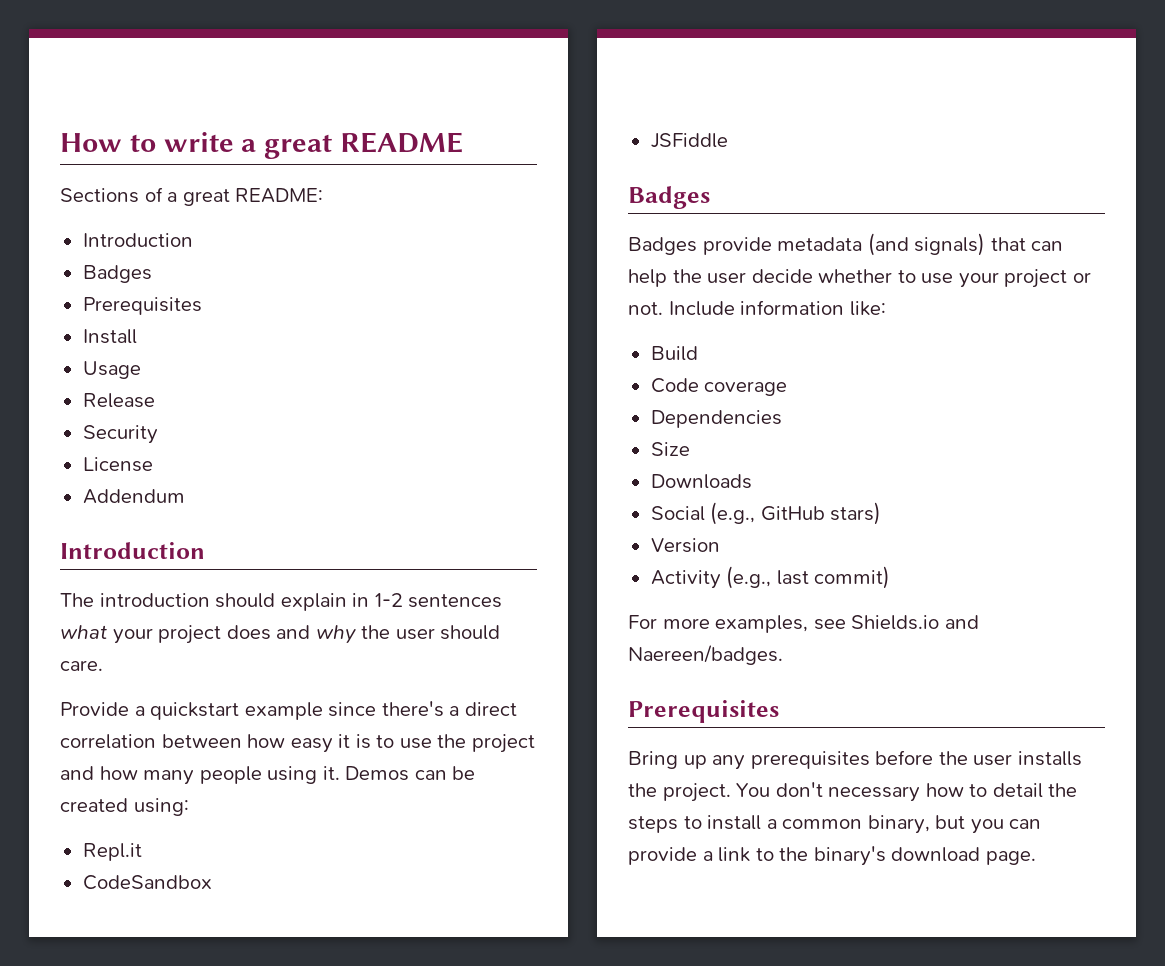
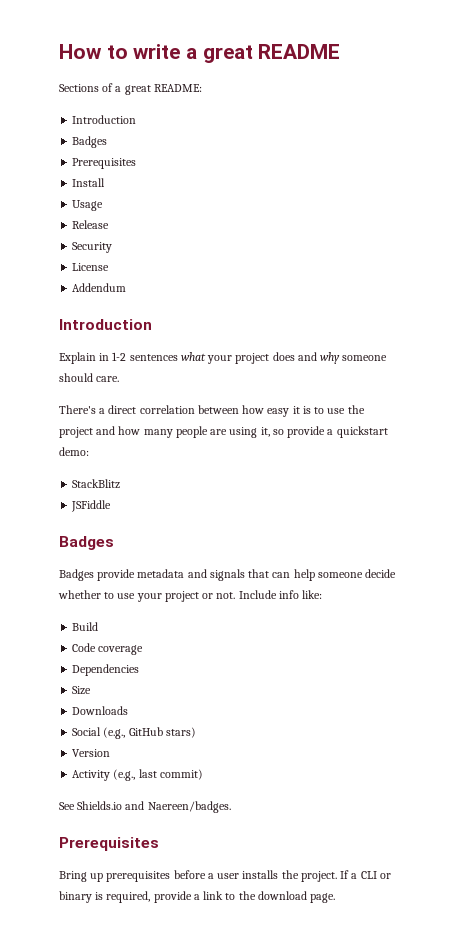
- The introduction should explain in 1-2 sentences what your project does and why the user should care.
+ Explain in 1-2 sentences what your project does and why someone should care.
- Provide a quickstart example since there's a direct correlation between how easy it is to use the project and how many people using it. Demos can be created using:
- Repl.it
- CodeSandbox
+ There's a direct correlation between how easy it is to use the project and how many people are using it, so provide a quickstart demo:
+ StackBlitz
- Badges provide metadata (and signals) that can help the user decide whether to use your project or not.
+ Badges provide metadata and signals that can help someone decide whether to use your project or not.
- Include information like:
+ Include info like:
- For more examples, see Shields.io and Naereen/badges.
+ See Shields.io and Naereen/badges.
- Bring up any prerequisites before the user installs the project.
+ Bring up prerequisites before a user installs the project.
- You don't necessary how to detail the steps to install a common binary, but you can provide a link to the binary's download page.
+ If a CLI or binary is required, provide a link to the download page.

